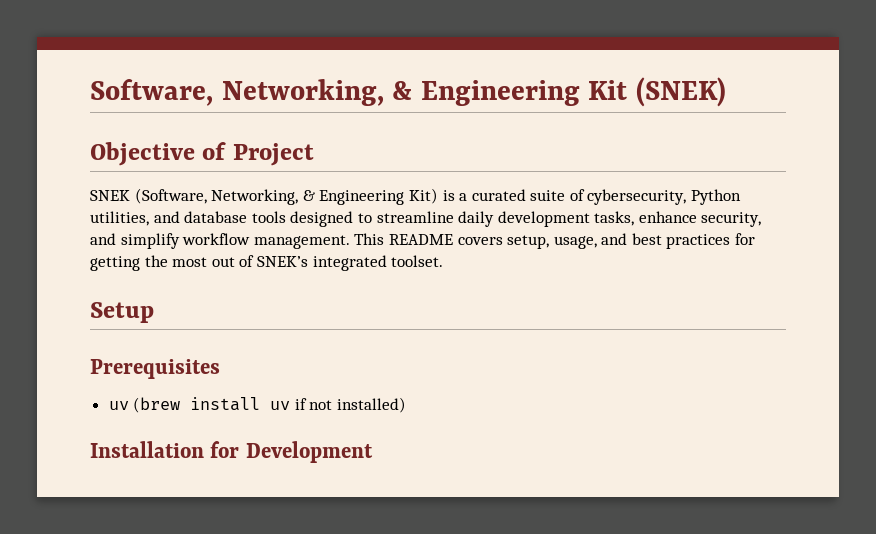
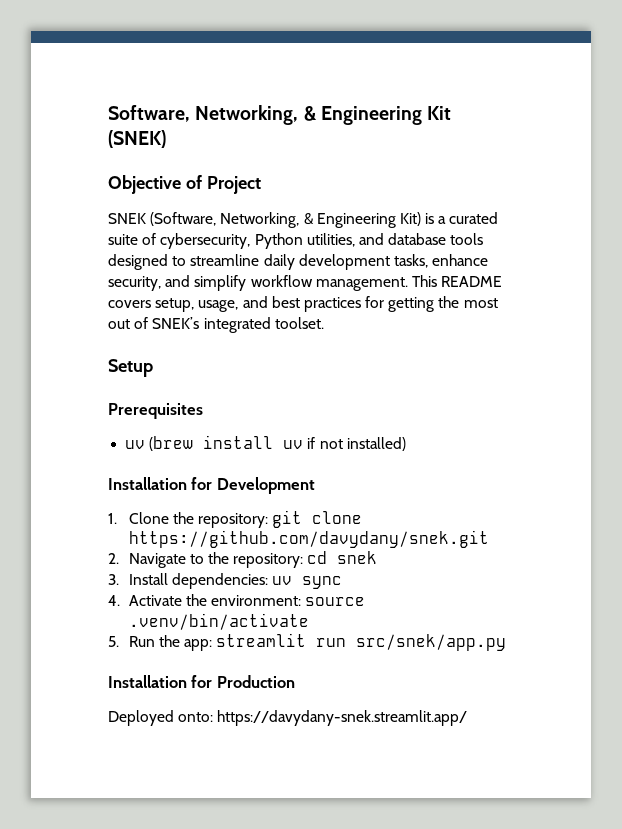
+ 1. Clone the repository: git clone https://github.com/davydany/snek.git
+ 2. Navigate to the repository: cd snek
+ 3. Install dependencies: uv sync
+ 4. Activate the environment: source .venv/bin/activate
+ 5. Run the app: streamlit run src/snek/app.py
+ Installation for Production
+ Deployed onto: https://davydany-snek.streamlit.app/

